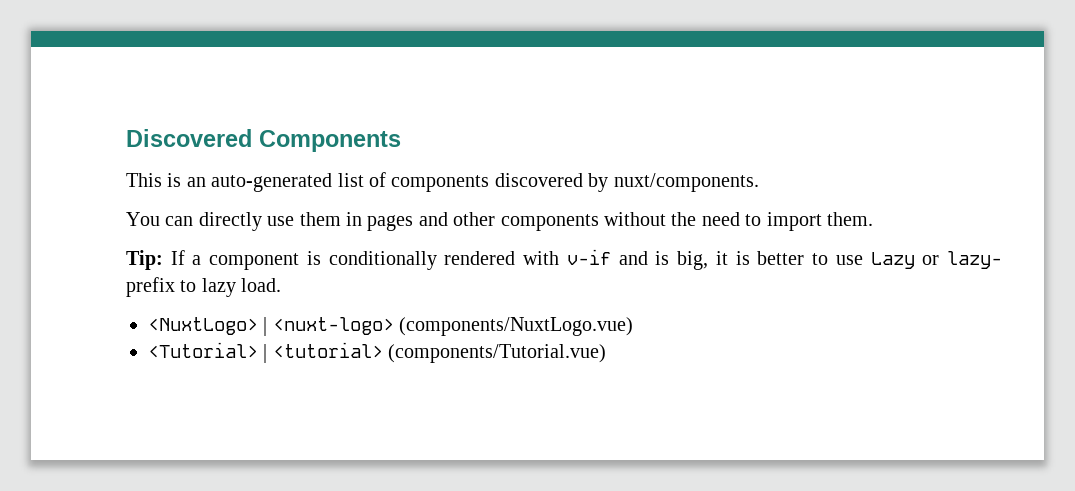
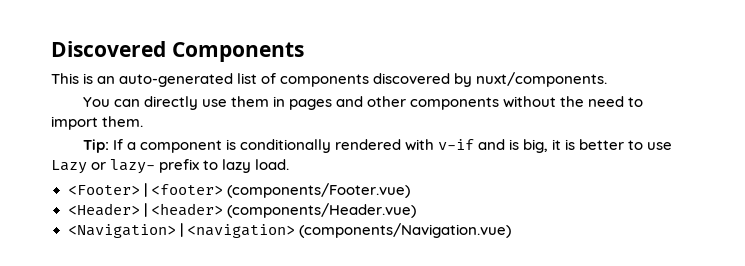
- <NuxtLogo> | <nuxt-logo> (components/NuxtLogo.vue)
- <Tutorial> | <tutorial> (components/Tutorial.vue)
+ <Footer> | <footer> (components/Footer.vue)
+ <Header> | <header> (components/Header.vue)
+ <Navigation> | <navigation> (components/Navigation.vue)

